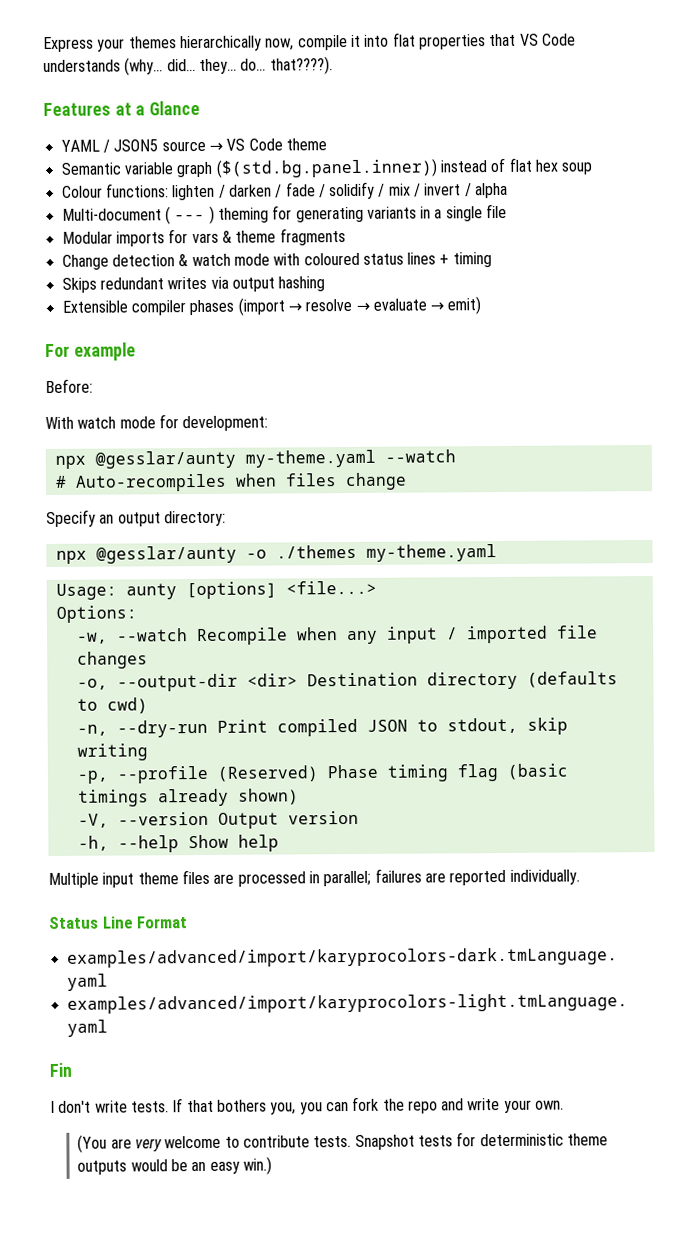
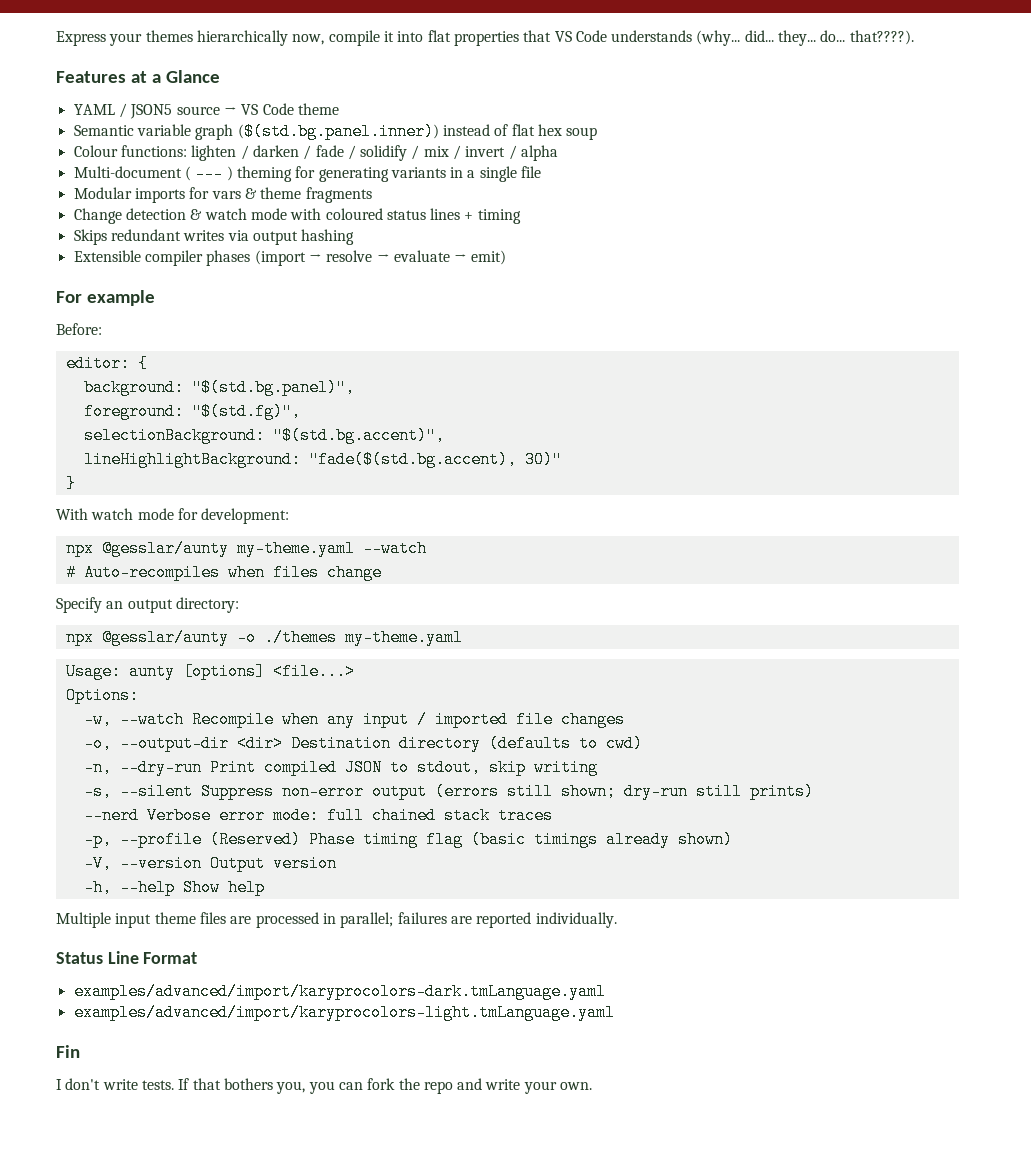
+ editor: {
+ background: "$(std.bg.panel)",
+ foreground: "$(std.fg)",
+ selectionBackground: "$(std.bg.accent)",
+ lineHighlightBackground: "fade($(std.bg.accent), 30)"
+ }
+ -s, --silent Suppress non-error output (errors still shown; dry-run still prints)
+ --nerd Verbose error mode: full chained stack traces
- (You are very welcome to contribute tests. Snapshot tests for deterministic theme outputs would be an easy win.)

